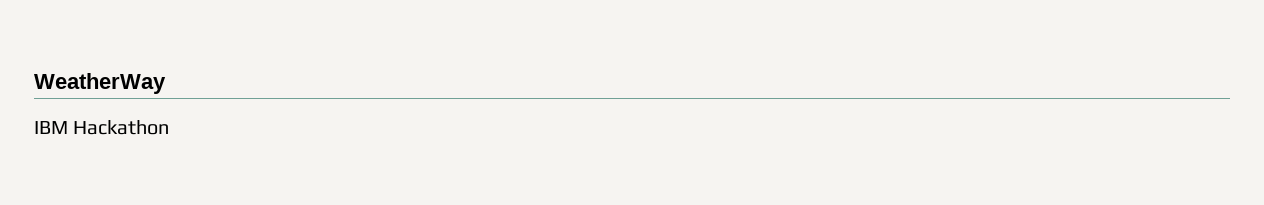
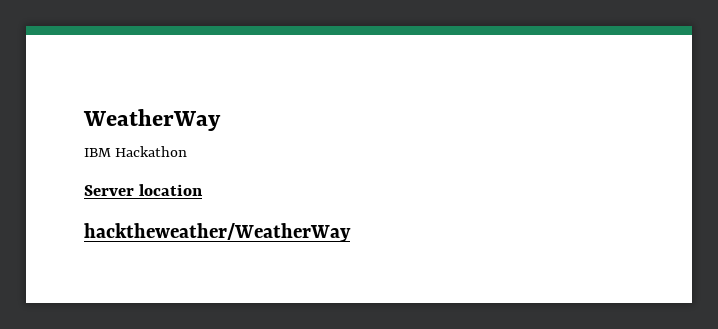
+ Server location
+ hacktheweather/WeatherWay

